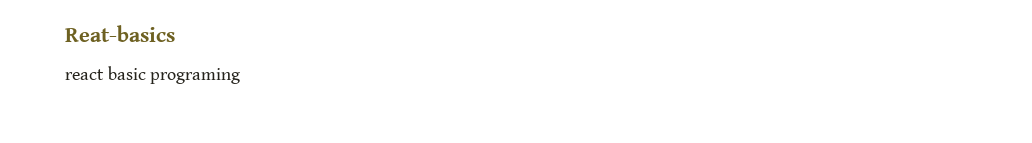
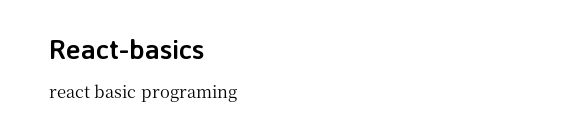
- Reat-basics
+ React-basics

